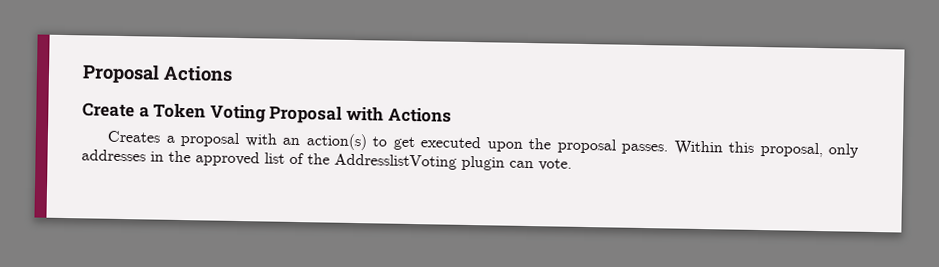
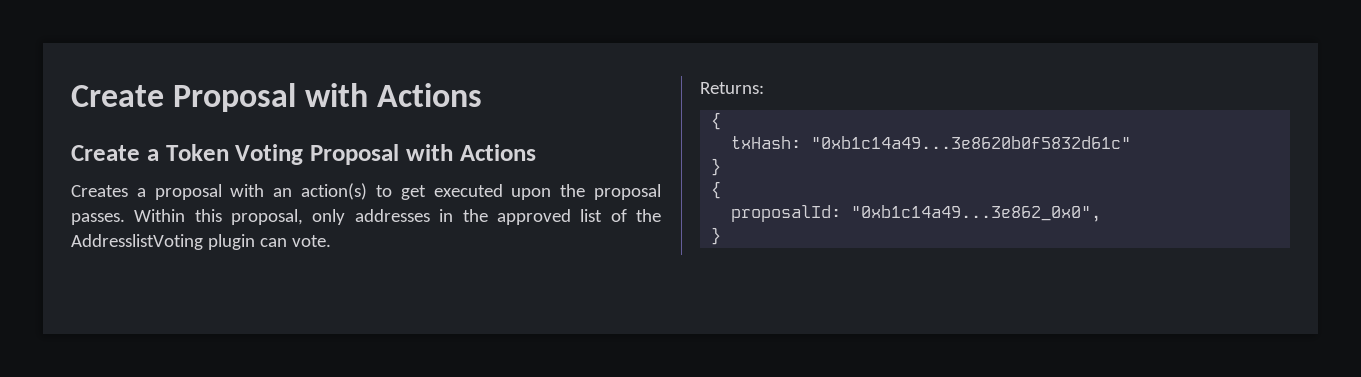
- Proposal Actions
+ Create Proposal with Actions
+ Returns:
+ {
+ txHash: "0xb1c14a49...3e8620b0f5832d61c"
+ }
+ {
+ proposalId: "0xb1c14a49...3e862_0x0",
+ }

